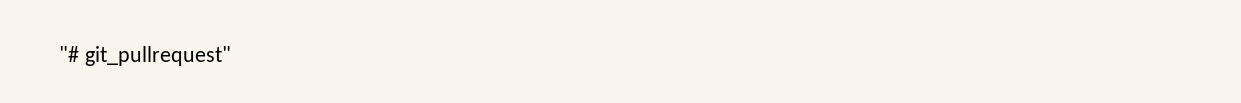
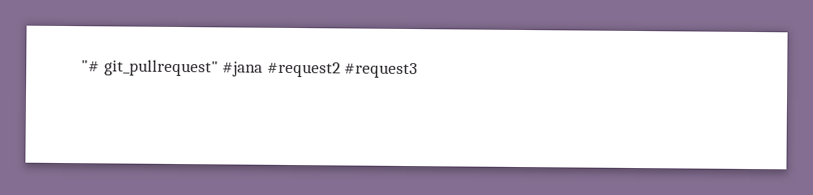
- "# git_pullrequest"
+ "# git_pullrequest" #jana #request2 #request3

